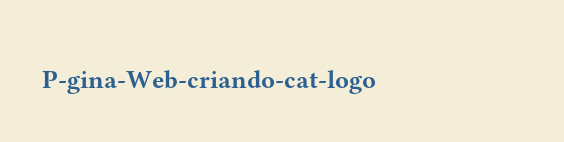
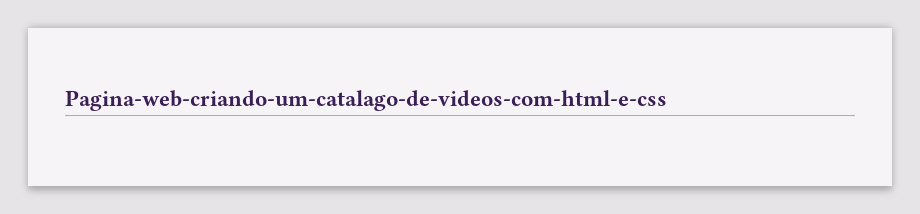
- P-gina-Web-criando-cat-logo
+ Pagina-web-criando-um-catalago-de-videos-com-html-e-css

